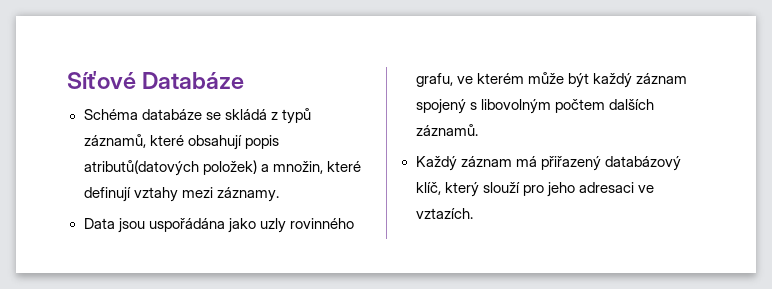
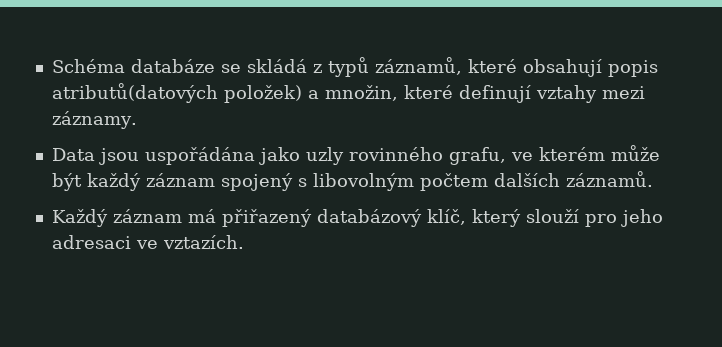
- Síťové Databáze

